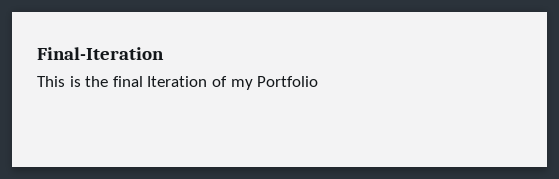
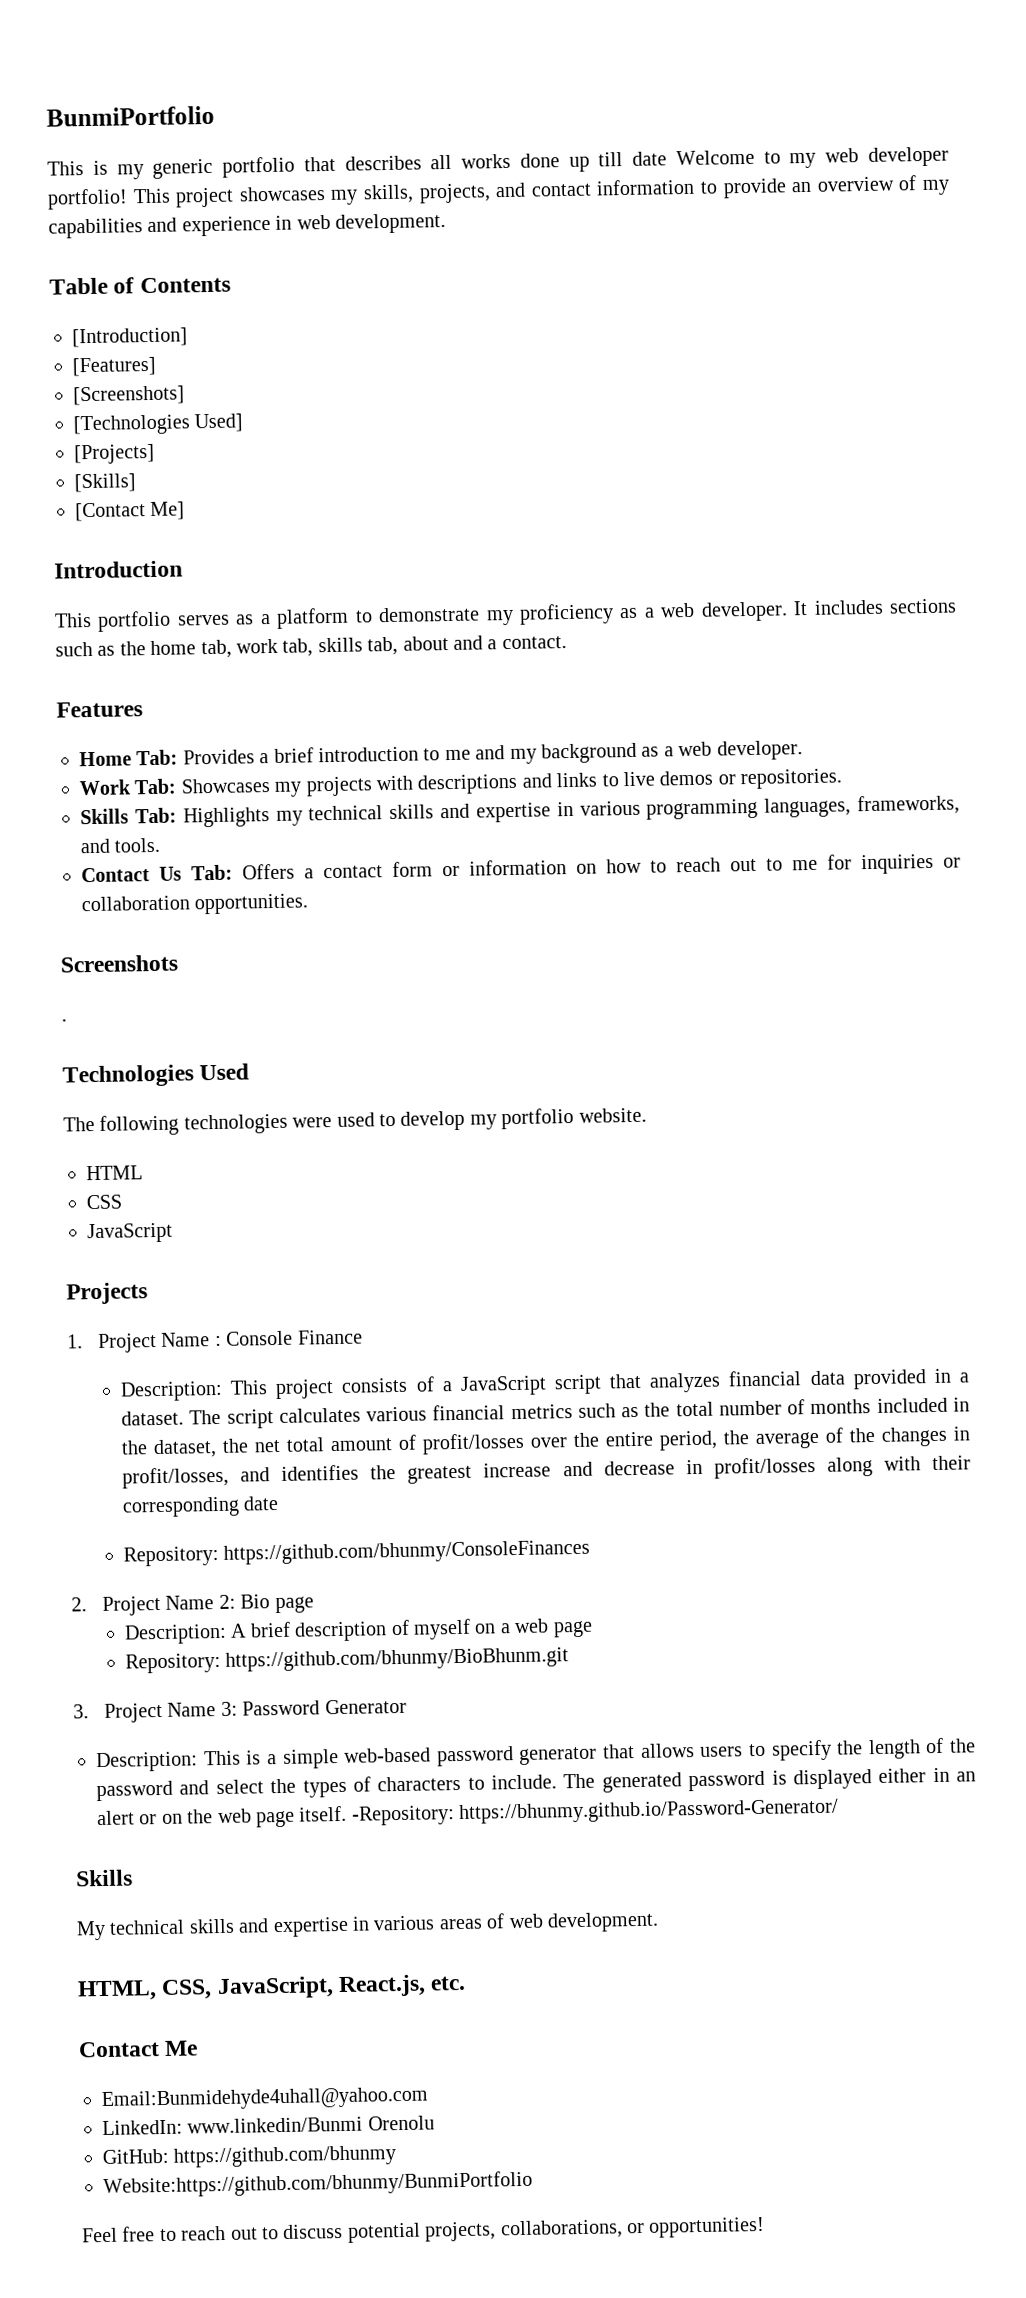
- Final-Iteration
- This is the final Iteration of my Portfolio
+ BunmiPortfolio
+ This is my generic portfolio that describes all works done up till date Welcome to my web developer portfolio! This project showcases my skills, projects, and contact information to provide an overview of my capabilities and experience in web development.
+ Table of Contents
+ [Introduction]
+ [Features]
+ [Screenshots]
+ [Technologies Used]
+ [Projects]
+ [Skills]
+ [Contact Me]
+ Introduction
+ This portfolio serves as a platform to demonstrate my proficiency as a web developer. It includes sections such as the home tab, work tab, skills tab, about and a contact.
+ Features
+ Home Tab: Provides a brief introduction to me and my background as a web developer.
+ Work Tab: Showcases my projects with descriptions and links to live demos or repositories.
+ Skills Tab: Highlights my technical skills and expertise in various programming languages, frameworks, and tools.
+ Contact Us Tab: Offers a contact form or information on how to reach out to me for inquiries or collaboration opportunities.
+ Screenshots
+ .
+ Technologies Used
+ The following technologies were used to develop my portfolio website.
+ HTML
+ CSS
+ JavaScript
+ Projects
+ 1. Project Name : Console Finance
+ Description: This project consists of a JavaScript script that analyzes financial data provided in a dataset. The script calculates various financial metrics such as the total number of months included in the dataset, the net total amount of profit/losses over the entire period, the average of the changes in profit/losses, and identifies the greatest increase and decrease in profit/losses along with their corresponding date
+ Repository: https://github.com/bhunmy/ConsoleFinances
+ 2. Project Name 2: Bio page
+ Description: A brief description of myself on a web page
+ Repository: https://github.com/bhunmy/BioBhunm.git
+ 3. Project Name 3: Password Generator
+ Description: This is a simple web-based password generator that allows users to specify the length of the password and select the types of characters to include. The generated password is displayed either in an alert or on the web page itself. -Repository: https://bhunmy.github.io/Password-Generator/
+ Skills
+ My technical skills and expertise in various areas of web development.
+ HTML, CSS, JavaScript, React.js, etc.
+ Contact Me
+ Email:Bunmidehyde4uhall@yahoo.com
+ LinkedIn: www.linkedin/Bunmi Orenolu
+ GitHub: https://github.com/bhunmy
+ Website:https://github.com/bhunmy/BunmiPortfolio
+ Feel free to reach out to discuss potential projects, collaborations, or opportunities!

